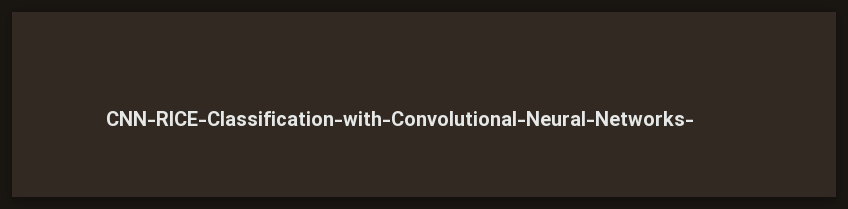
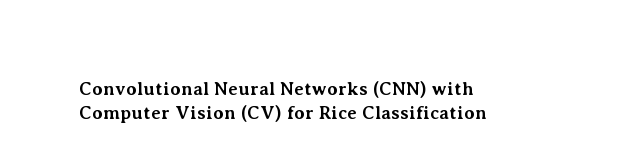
- CNN-RICE-Classification-with-Convolutional-Neural-Networks-
+ Convolutional Neural Networks (CNN) with Computer Vision (CV) for Rice Classification

